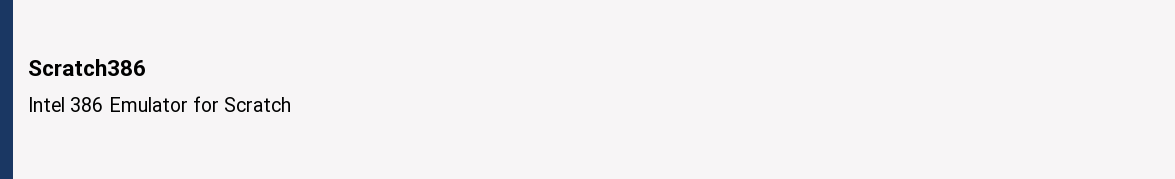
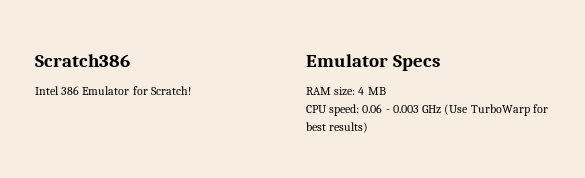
- Intel 386 Emulator for Scratch
+ Intel 386 Emulator for Scratch!
+ Emulator Specs
+ RAM size: 4 MB
+ CPU speed: 0.06 - 0.003 GHz (Use TurboWarp for best results)

